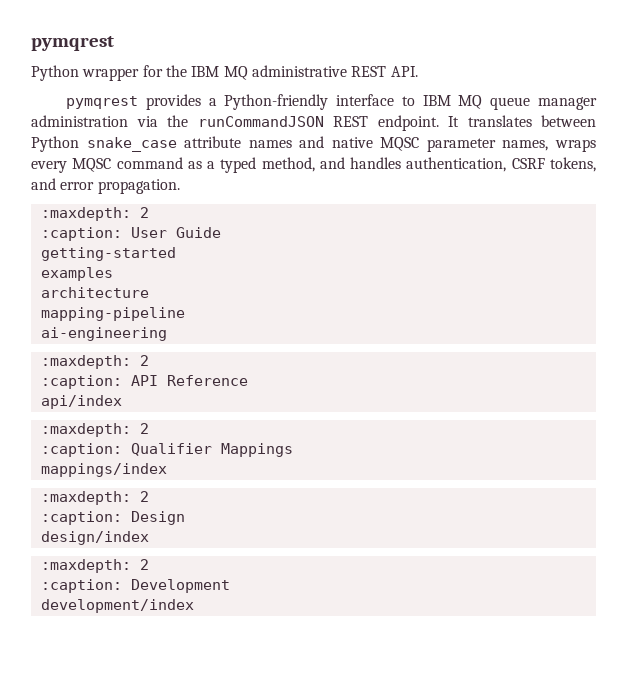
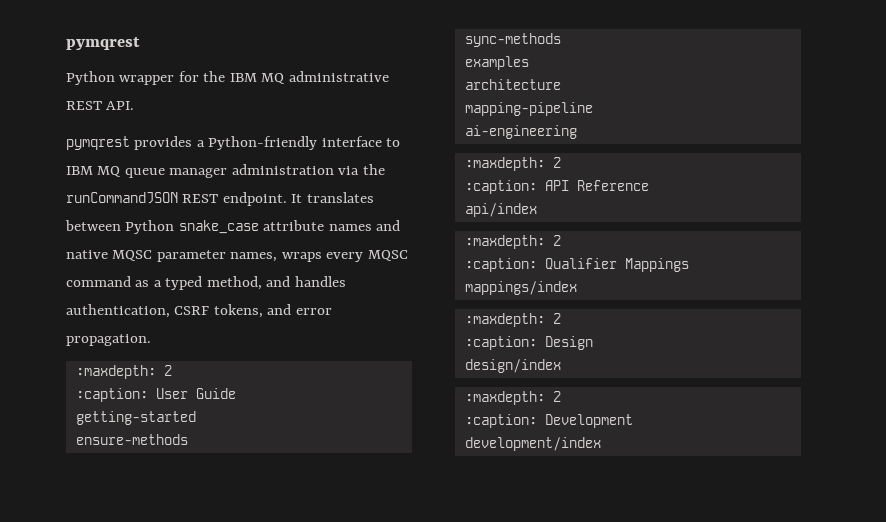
+ ensure-methods
+ sync-methods

